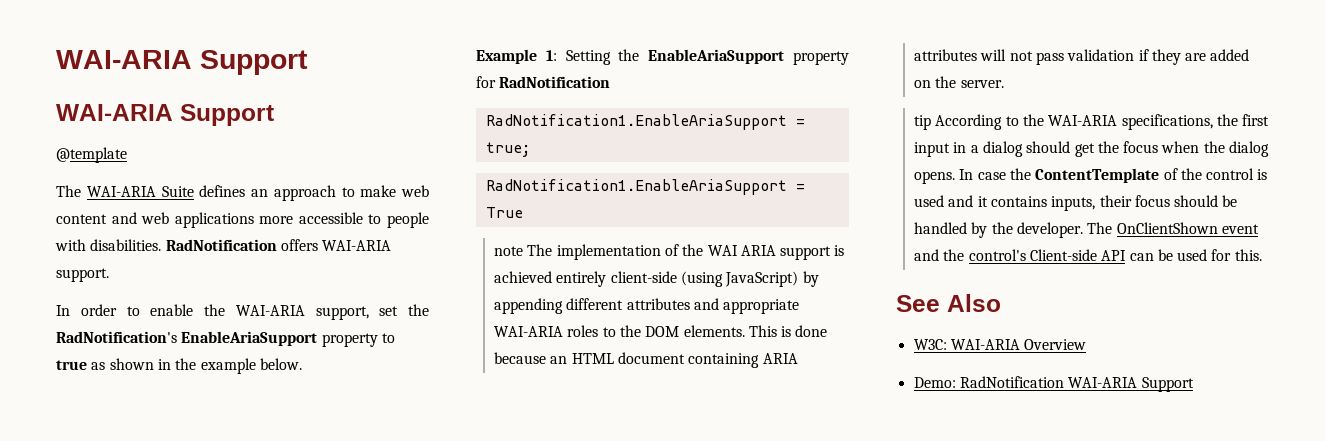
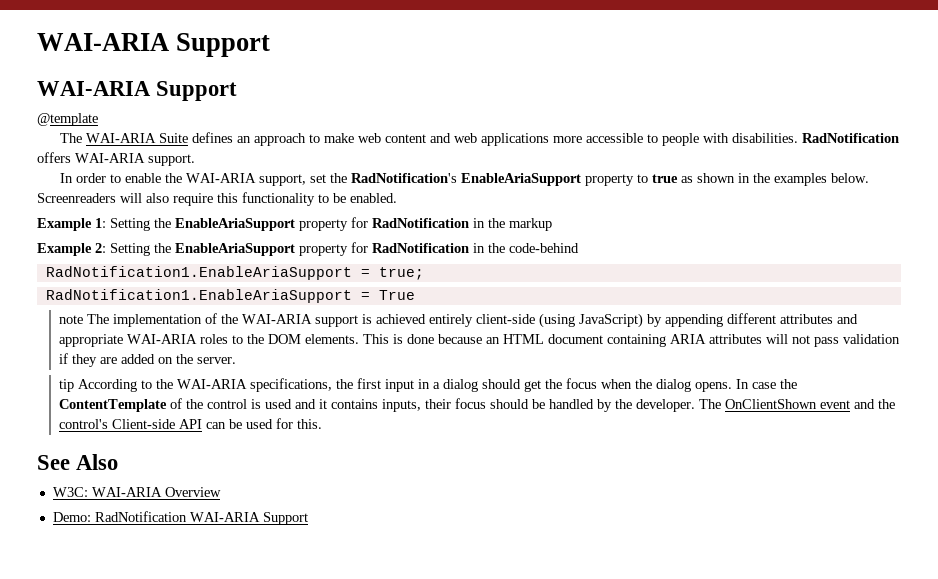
- In order to enable the WAI-ARIA support, set the RadNotification's EnableAriaSupport property to true as shown in the example below.
+ In order to enable the WAI-ARIA support, set the RadNotification's EnableAriaSupport property to true as shown in the examples below. Screenreaders will also require this functionality to be enabled.
- Example 1: Setting the EnableAriaSupport property for RadNotification
+ Example 1: Setting the EnableAriaSupport property for RadNotification in the markup
+ Example 2: Setting the EnableAriaSupport property for RadNotification in the code-behind
- note The implementation of the WAI ARIA support is achieved entirely client-side (using JavaScript) by appending different attributes and appropriate WAI-ARIA roles to the DOM elements.
+ note The implementation of the WAI-ARIA support is achieved entirely client-side (using JavaScript) by appending different attributes and appropriate WAI-ARIA roles to the DOM elements.

